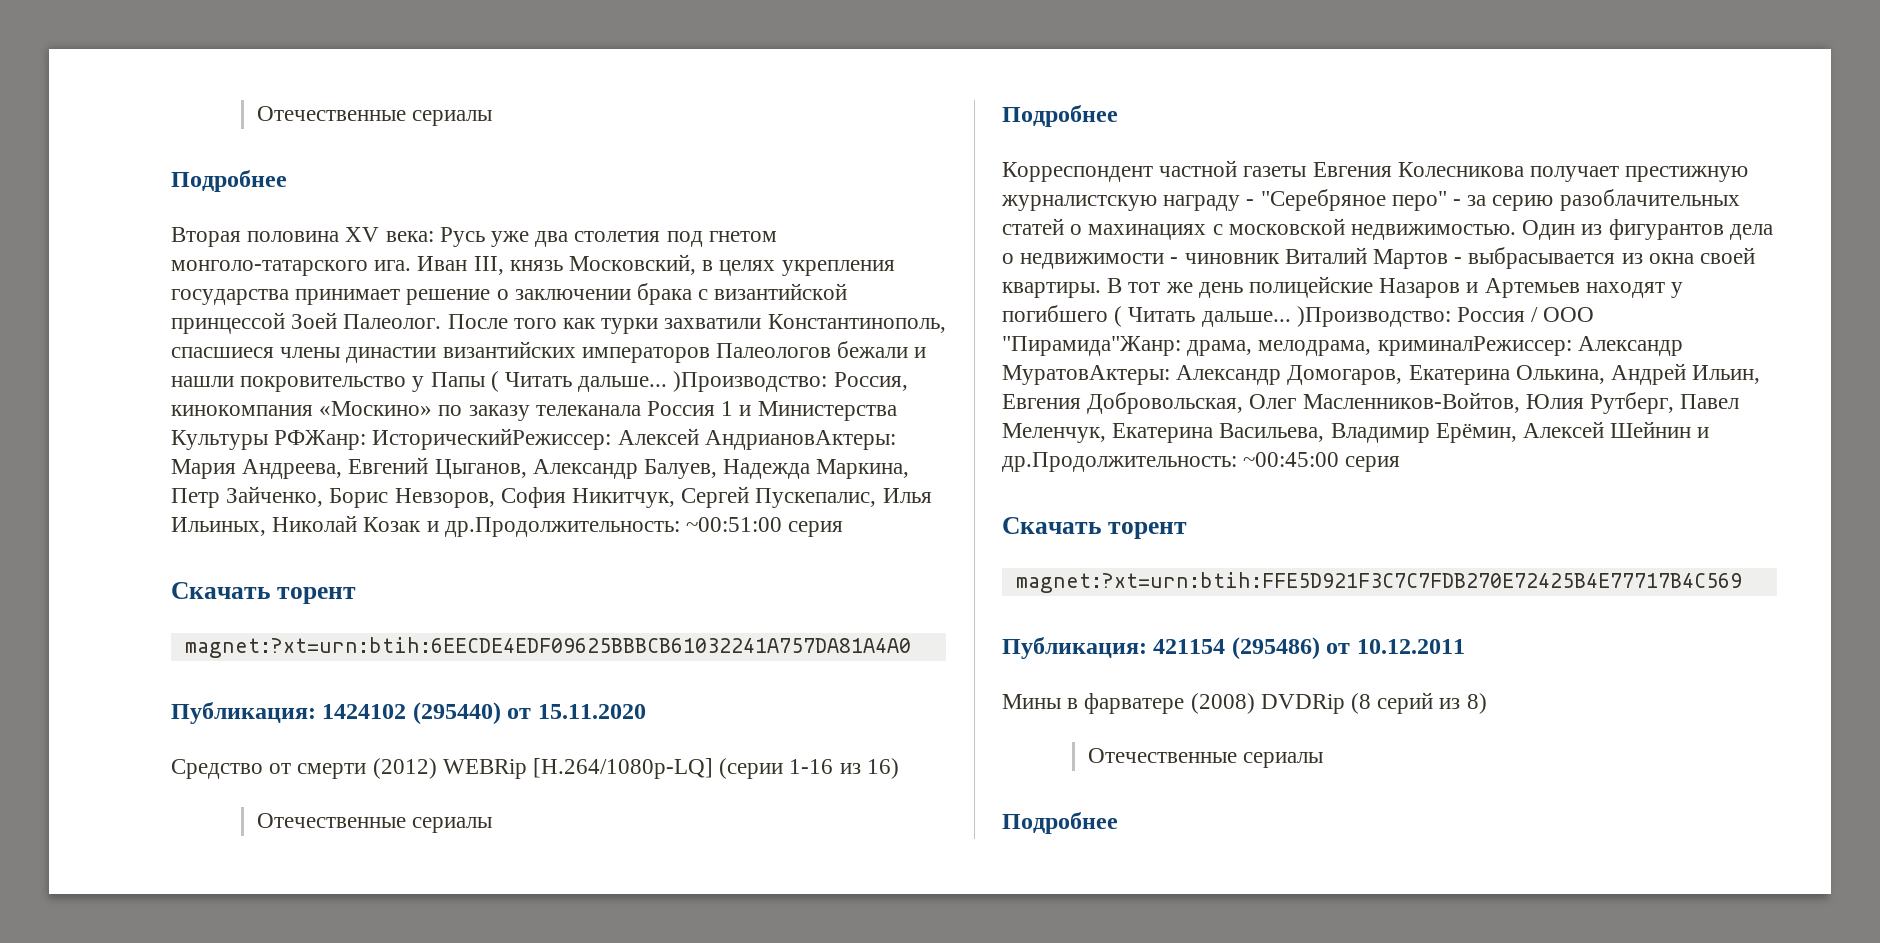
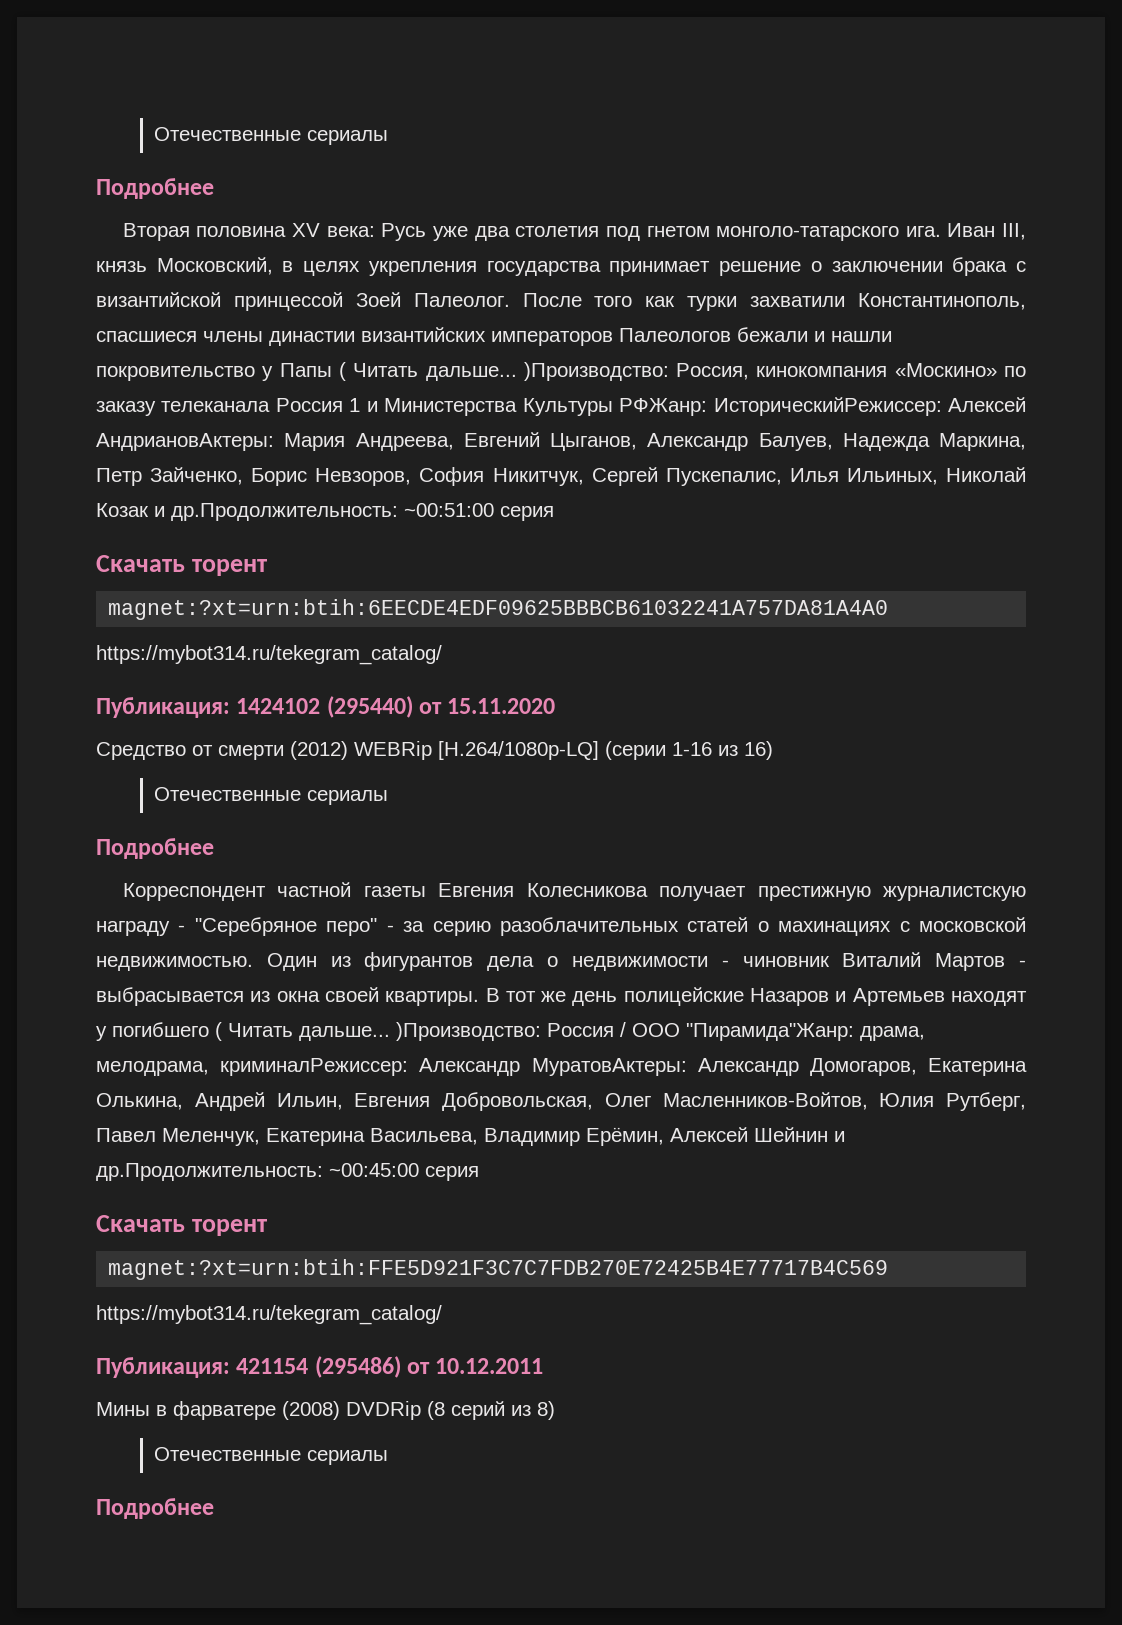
  magnet:?xt=urn:btih:6EECDE4EDF09625BBBCB61032241A757DA81A4A0
+ https://mybot314.ru/tekegram_catalog/
  magnet:?xt=urn:btih:FFE5D921F3C7C7FDB270E72425B4E77717B4C569
+ https://mybot314.ru/tekegram_catalog/

